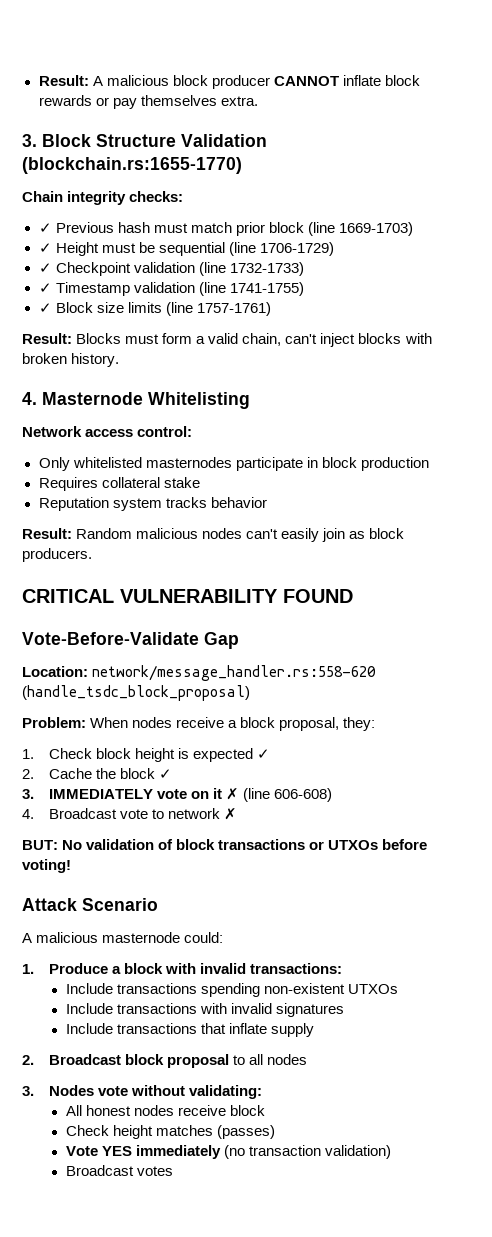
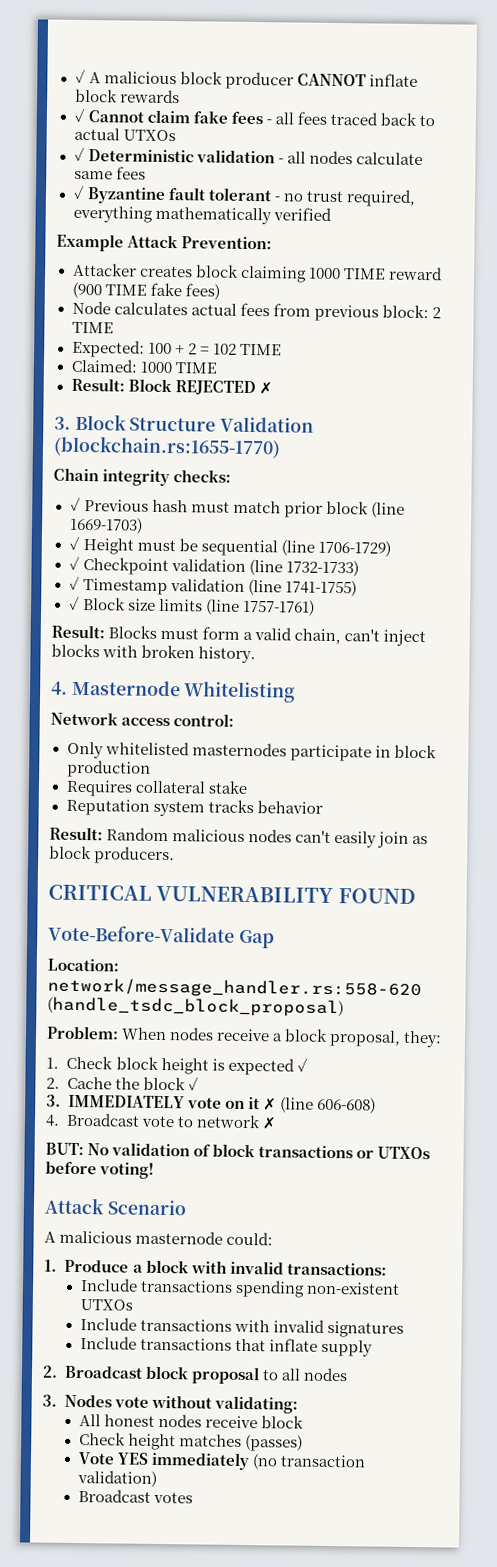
- Result: A malicious block producer CANNOT inflate block rewards or pay themselves extra.
+ ✓ A malicious block producer CANNOT inflate block rewards
+ ✓ Cannot claim fake fees - all fees traced back to actual UTXOs
+ ✓ Deterministic validation - all nodes calculate same fees
+ ✓ Byzantine fault tolerant - no trust required, everything mathematically verified
+ Example Attack Prevention:
+ Attacker creates block claiming 1000 TIME reward (900 TIME fake fees)
+ Node calculates actual fees from previous block: 2 TIME
+ Expected: 100 + 2 = 102 TIME
+ Claimed: 1000 TIME
+ Result: Block REJECTED ✗

